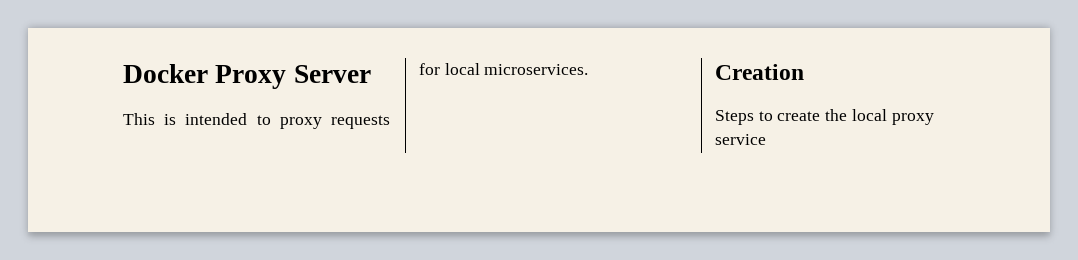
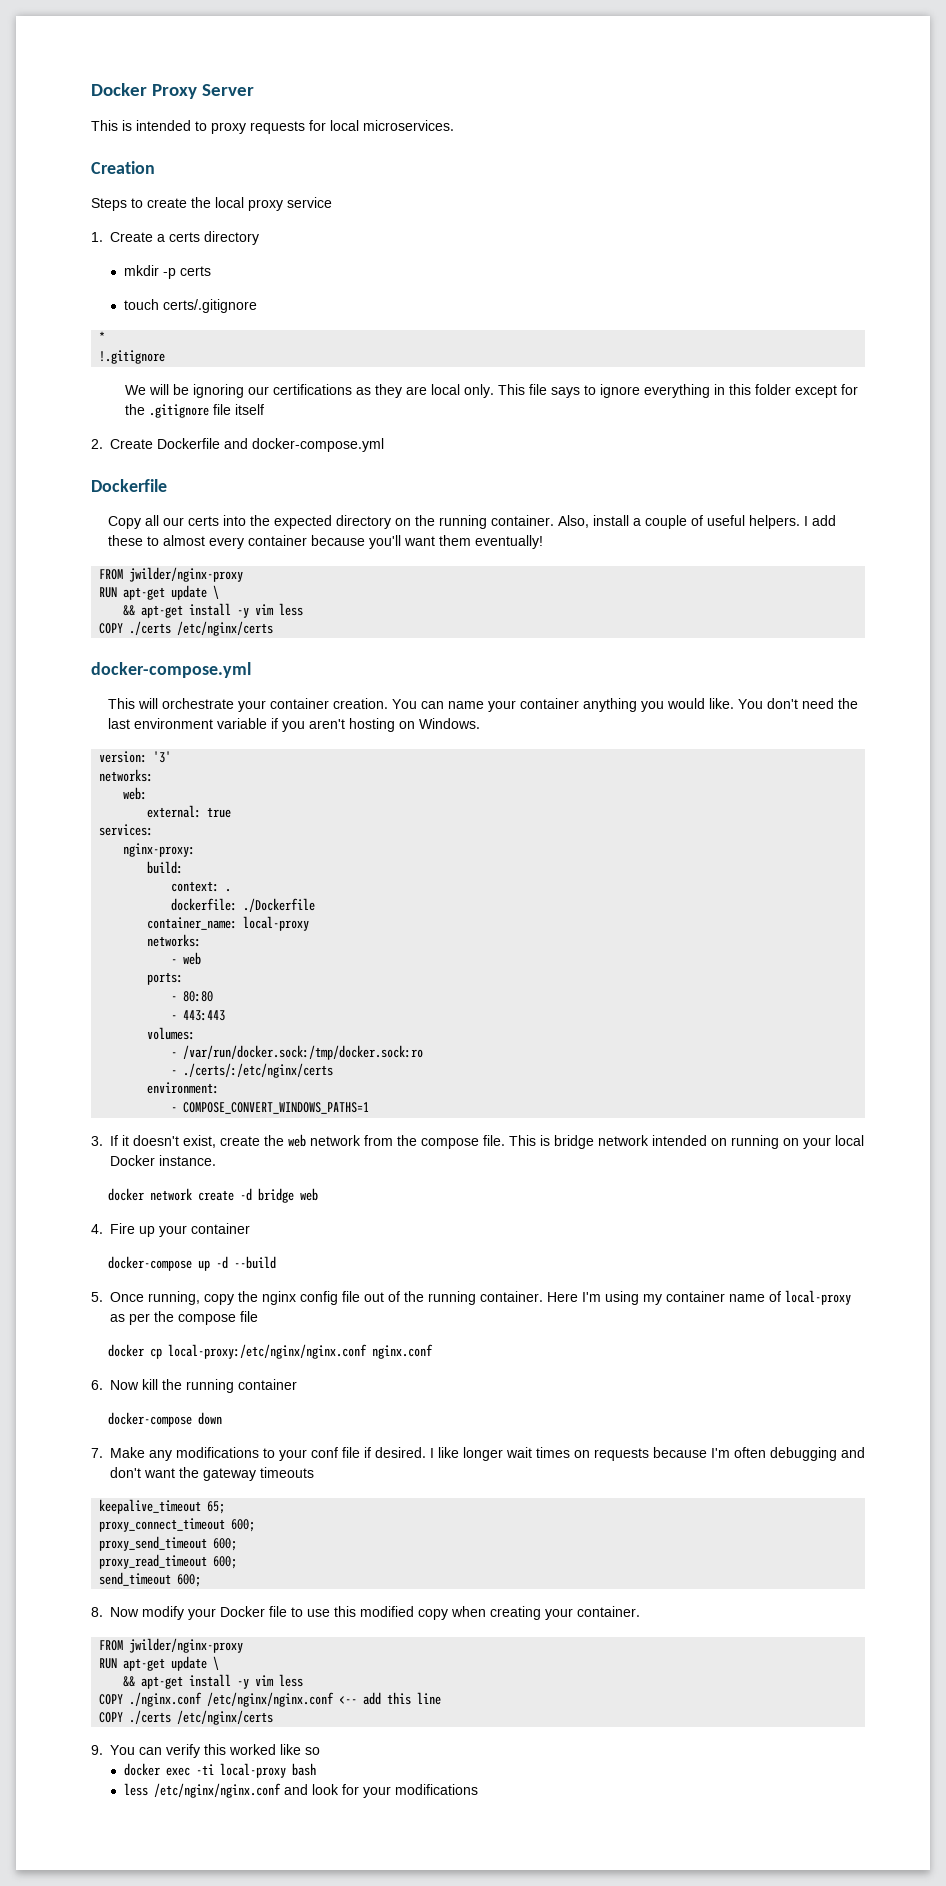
+ 1. Create a certs directory
+ mkdir -p certs
+ touch certs/.gitignore
+ *
+ !.gitignore
+ We will be ignoring our certifications as they are local only. This file says to ignore everything in this folder except for the .gitignore file itself
+ 2. Create Dockerfile and docker-compose.yml
+ Dockerfile
+ Copy all our certs into the expected directory on the running container. Also, install a couple of useful helpers. I add these to almost every container because you'll want them eventually!
+ FROM jwilder/nginx-proxy
+ RUN apt-get update \
+ && apt-get install -y vim less
+ COPY ./certs /etc/nginx/certs
+ docker-compose.yml
+ This will orchestrate your container creation. You can name your container anything you would like. You don't need the last environment variable if you aren't hosting on Windows.
+ version: '3'
+ networks:
+ web:
+ external: true
+ services:
+ nginx-proxy:
+ build:
+ context: .
+ dockerfile: ./Dockerfile
+ container_name: local-proxy
+ networks:
+ - web
+ ports:
+ - 80:80
+ - 443:443
+ volumes:
+ - /var/run/docker.sock:/tmp/docker.sock:ro
+ - ./certs/:/etc/nginx/certs
+ environment:
+ - COMPOSE_CONVERT_WINDOWS_PATHS=1
+ 3. If it doesn't exist, create the web network from the compose file. This is bridge network intended on running on your local Docker instance.
+ docker network create -d bridge web
+ 4. Fire up your container
+ docker-compose up -d --build
+ 5. Once running, copy the nginx config file out of the running container. Here I'm using my container name of local-proxy as per the compose file
+ docker cp local-proxy:/etc/nginx/nginx.conf nginx.conf
+ 6. Now kill the running container
+ docker-compose down
+ 7. Make any modifications to your conf file if desired. I like longer wait times on requests because I'm often debugging and don't want the gateway timeouts
+ keepalive_timeout 65;
+ proxy_connect_timeout 600;
+ proxy_send_timeout 600;
+ proxy_read_timeout 600;
+ send_timeout 600;
+ 8. Now modify your Docker file to use this modified copy when creating your container.
+ FROM jwilder/nginx-proxy
+ RUN apt-get update \
+ && apt-get install -y vim less
+ COPY ./nginx.conf /etc/nginx/nginx.conf <-- add this line
+ COPY ./certs /etc/nginx/certs
+ 9. You can verify this worked like so
+ docker exec -ti local-proxy bash
+ less /etc/nginx/nginx.conf and look for your modifications

